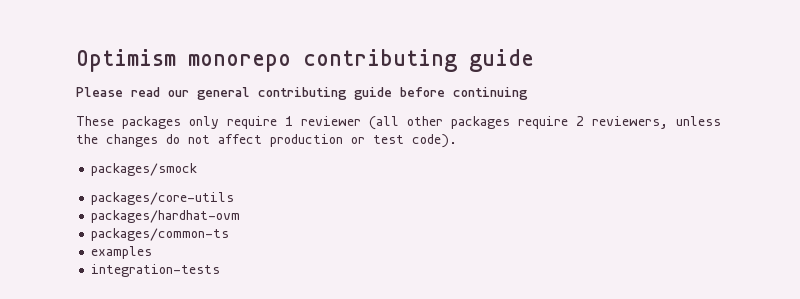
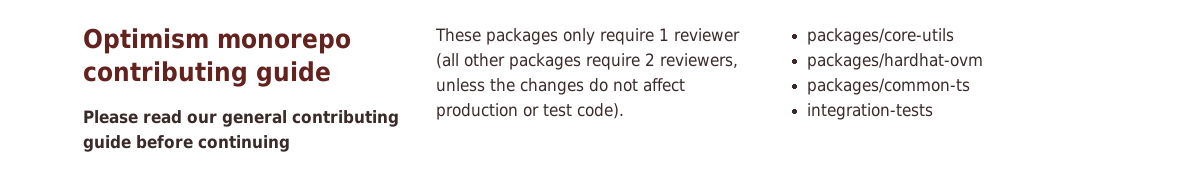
- packages/smock
- examples

